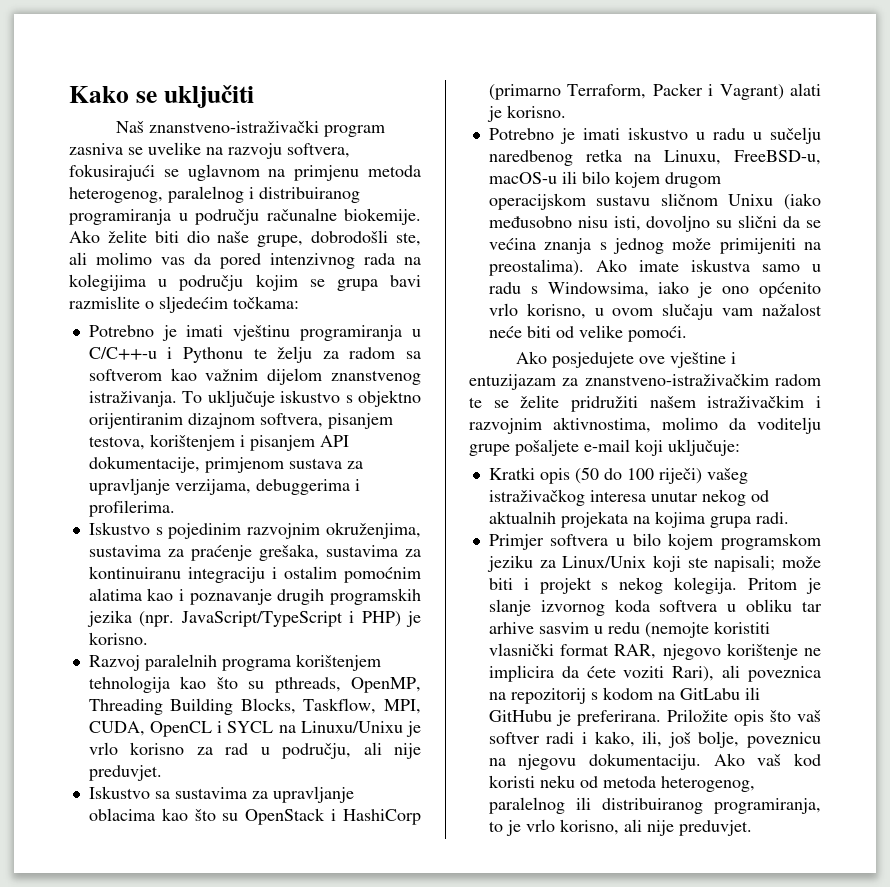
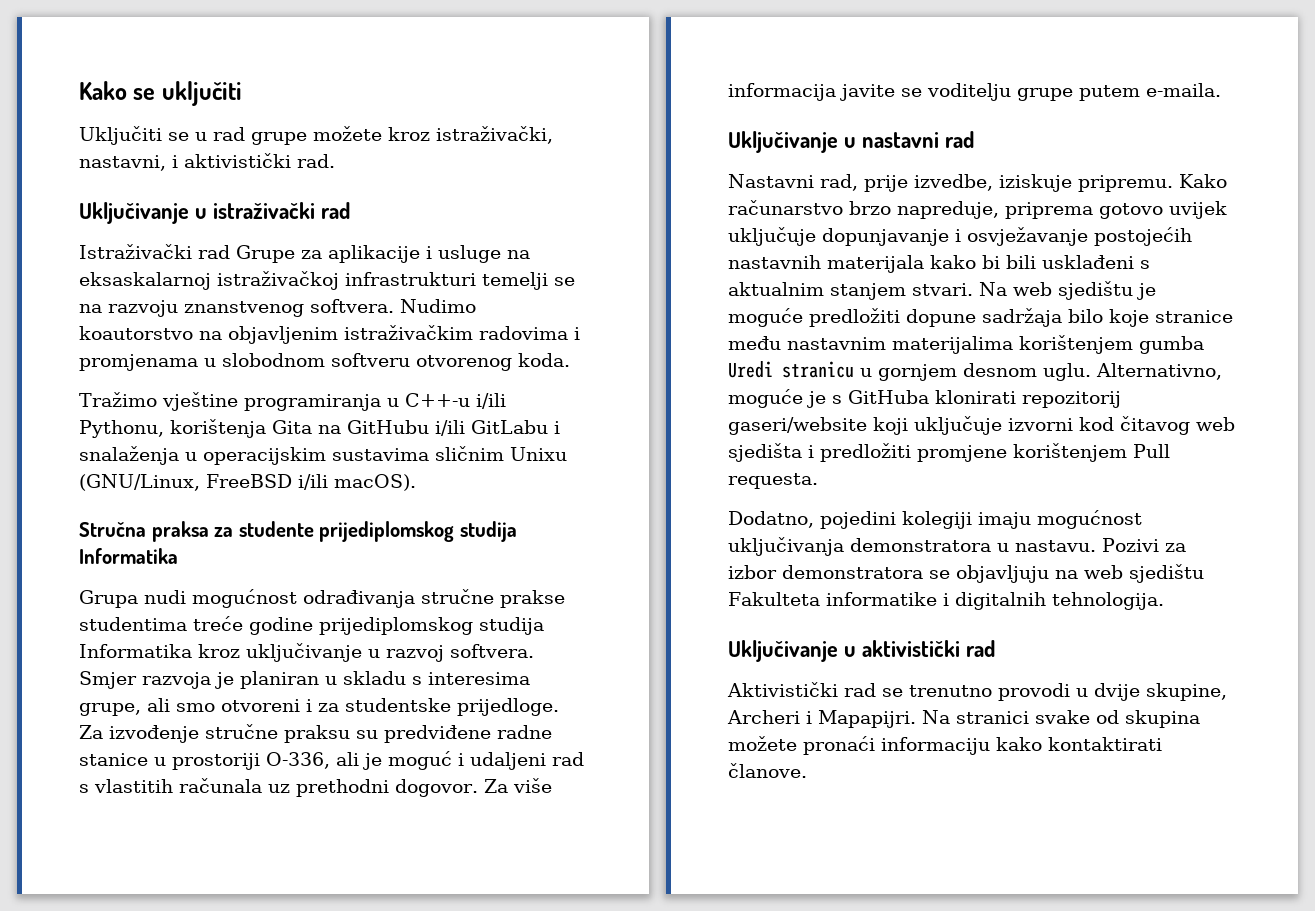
- Naš znanstveno-istraživački program zasniva se uvelike na razvoju softvera, fokusirajući se uglavnom na primjenu metoda heterogenog, paralelnog i distribuiranog programiranja u području računalne biokemije. Ako želite biti dio naše grupe, dobrodošli ste, ali molimo vas da pored intenzivnog rada na kolegijima u području kojim se grupa bavi razmislite o sljedećim točkama:
- Potrebno je imati vještinu programiranja u C/C++-u i Pythonu te želju za radom sa softverom kao važnim dijelom znanstvenog istraživanja. To uključuje iskustvo s objektno orijentiranim dizajnom softvera, pisanjem testova, korištenjem i pisanjem API dokumentacije, primjenom sustava za upravljanje verzijama, debuggerima i profilerima.
- Iskustvo s pojedinim razvojnim okruženjima, sustavima za praćenje grešaka, sustavima za kontinuiranu integraciju i ostalim pomoćnim alatima kao i poznavanje drugih programskih jezika (npr. JavaScript/TypeScript i PHP) je korisno.
- Razvoj paralelnih programa korištenjem tehnologija kao što su pthreads, OpenMP, Threading Building Blocks, Taskflow, MPI, CUDA, OpenCL i SYCL na Linuxu/Unixu je vrlo korisno za rad u području, ali nije preduvjet.
- Iskustvo sa sustavima za upravljanje oblacima kao što su OpenStack i HashiCorp (primarno Terraform, Packer i Vagrant) alati je korisno.
- Potrebno je imati iskustvo u radu u sučelju naredbenog retka na Linuxu, FreeBSD-u, macOS-u ili bilo kojem drugom operacijskom sustavu sličnom Unixu (iako međusobno nisu isti, dovoljno su slični da se većina znanja s jednog može primijeniti na preostalima). Ako imate iskustva samo u radu s Windowsima, iako je ono općenito vrlo korisno, u ovom slučaju vam nažalost neće biti od velike pomoći.
- Ako posjedujete ove vještine i entuzijazam za znanstveno-istraživačkim radom te se želite pridružiti našem istraživačkim i razvojnim aktivnostima, molimo da voditelju grupe pošaljete e-mail koji uključuje:
- Kratki opis (50 do 100 riječi) vašeg istraživačkog interesa unutar nekog od aktualnih projekata na kojima grupa radi.
- Primjer softvera u bilo kojem programskom jeziku za Linux/Unix koji ste napisali; može biti i projekt s nekog kolegija. Pritom je slanje izvornog koda softvera u obliku tar arhive sasvim u redu (nemojte koristiti vlasnički format RAR, njegovo korištenje ne implicira da ćete voziti Rari), ali poveznica na repozitorij s kodom na GitLabu ili GitHubu je preferirana. Priložite opis što vaš softver radi i kako, ili, još bolje, poveznicu na njegovu dokumentaciju. Ako vaš kod koristi neku od metoda heterogenog, paralelnog ili distribuiranog programiranja, to je vrlo korisno, ali nije preduvjet.
+ Uključiti se u rad grupe možete kroz istraživački, nastavni, i aktivistički rad.
+ Uključivanje u istraživački rad
+ Istraživački rad Grupe za aplikacije i usluge na eksaskalarnoj istraživačkoj infrastrukturi temelji se na razvoju znanstvenog softvera. Nudimo koautorstvo na objavljenim istraživačkim radovima i promjenama u slobodnom softveru otvorenog koda.
+ Tražimo vještine programiranja u C++-u i/ili Pythonu, korištenja Gita na GitHubu i/ili GitLabu i snalaženja u operacijskim sustavima sličnim Unixu (GNU/Linux, FreeBSD i/ili macOS).
+ Stručna praksa za studente prijediplomskog studija Informatika
+ Grupa nudi mogućnost odrađivanja stručne prakse studentima treće godine prijediplomskog studija Informatika kroz uključivanje u razvoj softvera. Smjer razvoja je planiran u skladu s interesima grupe, ali smo otvoreni i za studentske prijedloge. Za izvođenje stručne praksu su predviđene radne stanice u prostoriji O-336, ali je moguć i udaljeni rad s vlastitih računala uz prethodni dogovor. Za više informacija javite se voditelju grupe putem e-maila.
+ Uključivanje u nastavni rad
+ Nastavni rad, prije izvedbe, iziskuje pripremu. Kako računarstvo brzo napreduje, priprema gotovo uvijek uključuje dopunjavanje i osvježavanje postojećih nastavnih materijala kako bi bili usklađeni s aktualnim stanjem stvari. Na web sjedištu je moguće predložiti dopune sadržaja bilo koje stranice među nastavnim materijalima korištenjem gumba Uredi stranicu u gornjem desnom uglu. Alternativno, moguće je s GitHuba klonirati repozitorij gaseri/website koji uključuje izvorni kod čitavog web sjedišta i predložiti promjene korištenjem Pull requesta.
+ Dodatno, pojedini kolegiji imaju mogućnost uključivanja demonstratora u nastavu. Pozivi za izbor demonstratora se objavljuju na web sjedištu Fakulteta informatike i digitalnih tehnologija.
+ Uključivanje u aktivistički rad
+ Aktivistički rad se trenutno provodi u dvije skupine, Archeri i Mapapijri. Na stranici svake od skupina možete pronaći informaciju kako kontaktirati članove.

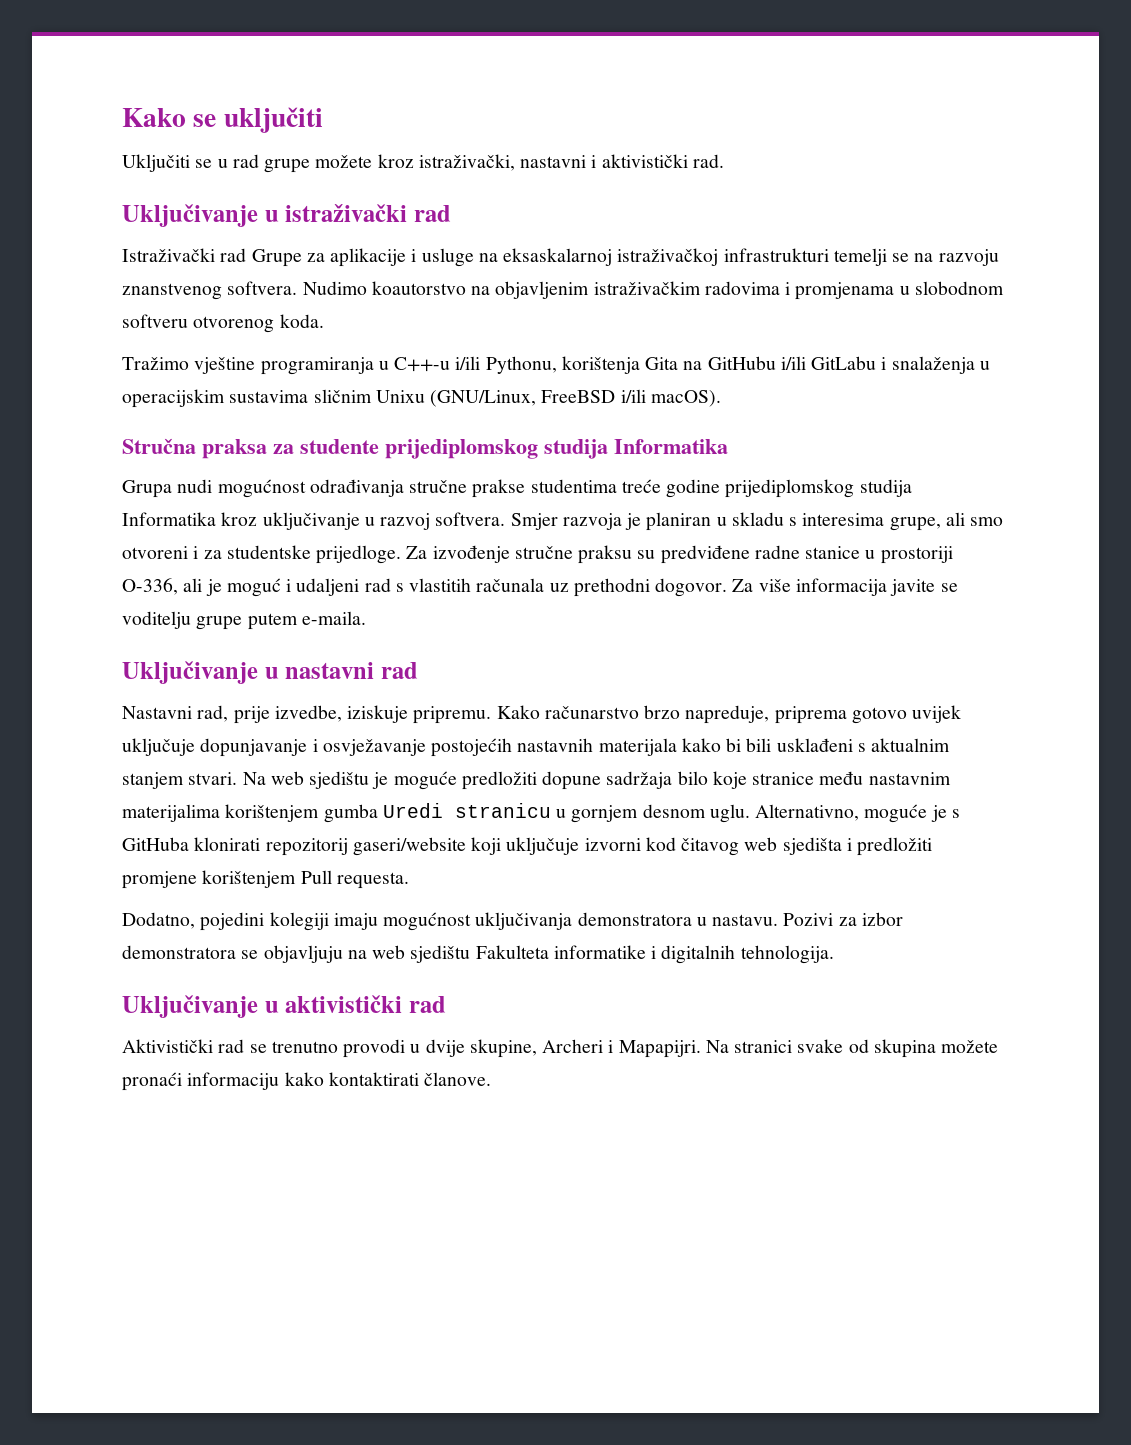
- Uključiti se u rad grupe možete kroz istraživački, nastavni, i aktivistički rad.
+ Uključiti se u rad grupe možete kroz istraživački, nastavni i aktivistički rad.

